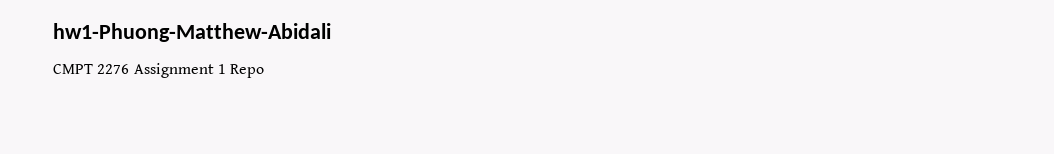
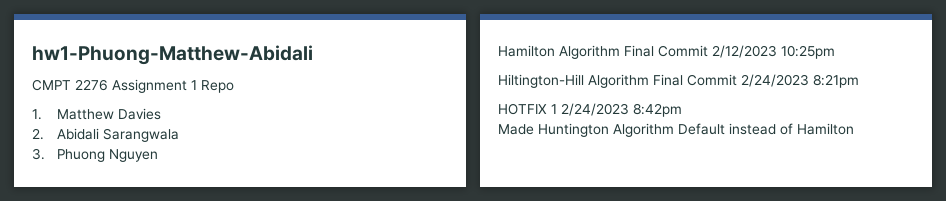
+ 1. Matthew Davies
+ 2. Abidali Sarangwala
+ 3. Phuong Nguyen
+ Hamilton Algorithm Final Commit 2/12/2023 10:25pm
+ Hiltington-Hill Algorithm Final Commit 2/24/2023 8:21pm
+ HOTFIX 1 2/24/2023 8:42pm
+ Made Huntington Algorithm Default instead of Hamilton

